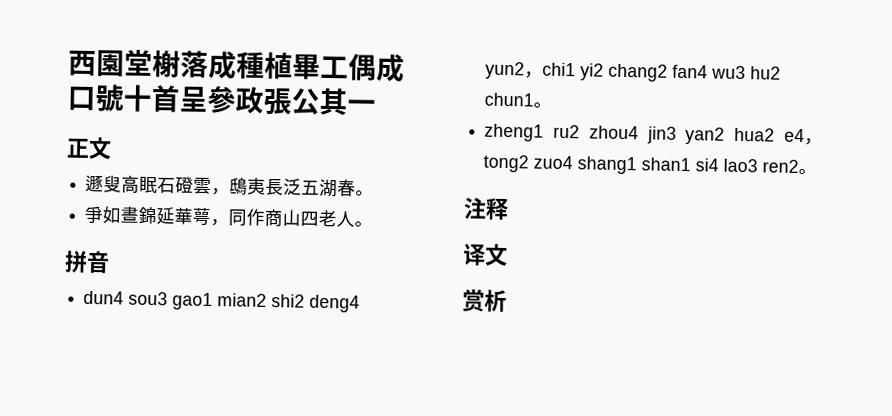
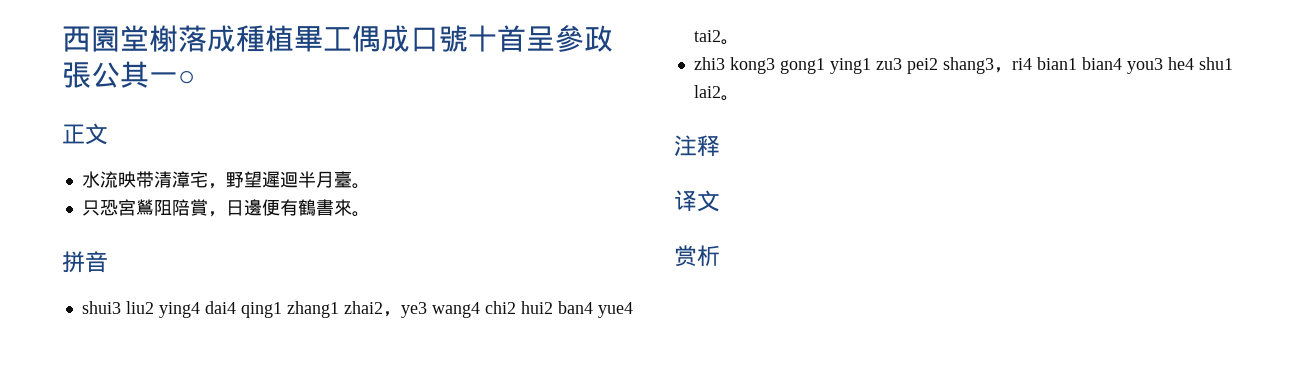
- 西園堂榭落成種植畢工偶成口號十首呈參政張公其一
+ 西園堂榭落成種植畢工偶成口號十首呈參政張公其一○
- 遯叟高眠石磴雲，鴟夷長泛五湖春。
- 爭如晝錦延華萼，同作商山四老人。
+ 水流映带清漳宅，野望遲迴半月臺。
+ 只恐宮鶑阻陪賞，日邊便有鶴書來。
  拼音
- dun4 sou3 gao1 mian2 shi2 deng4 yun2，chi1 yi2 chang2 fan4 wu3 hu2 chun1。
- zheng1 ru2 zhou4 jin3 yan2 hua2 e4，tong2 zuo4 shang1 shan1 si4 lao3 ren2。
+ shui3 liu2 ying4 dai4 qing1 zhang1 zhai2，ye3 wang4 chi2 hui2 ban4 yue4 tai2。
+ zhi3 kong3 gong1 ying1 zu3 pei2 shang3，ri4 bian1 bian4 you3 he4 shu1 lai2。

